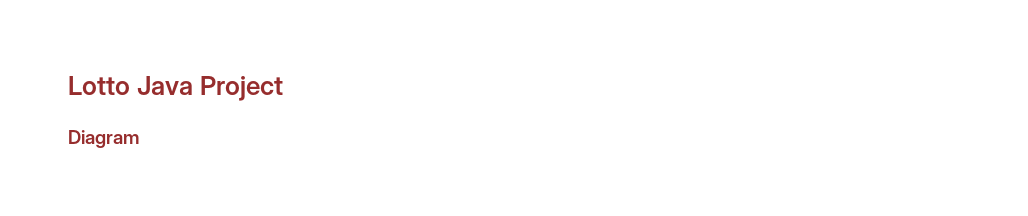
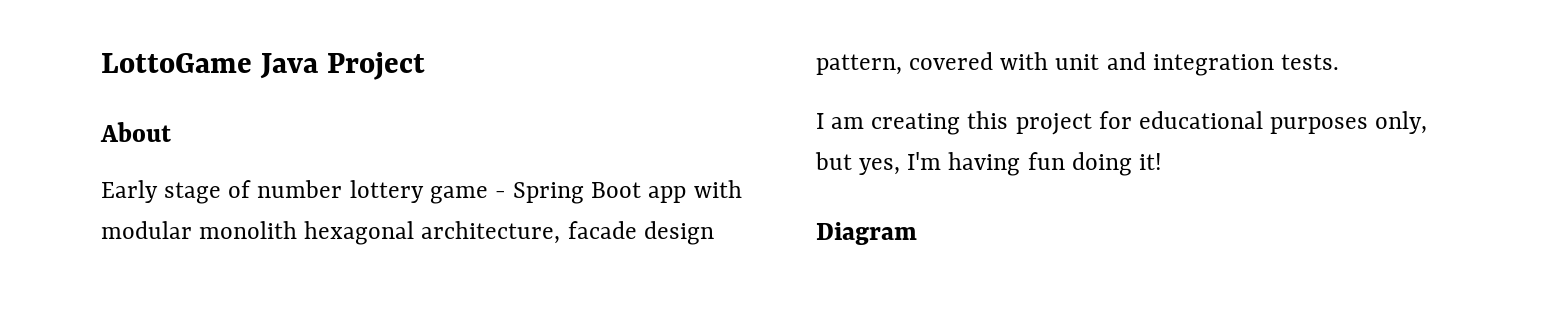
- Lotto Java Project
+ LottoGame Java Project
+ About
+ Early stage of number lottery game - Spring Boot app with modular monolith hexagonal architecture, facade design pattern, covered with unit and integration tests.
+ I am creating this project for educational purposes only, but yes, I'm having fun doing it!

